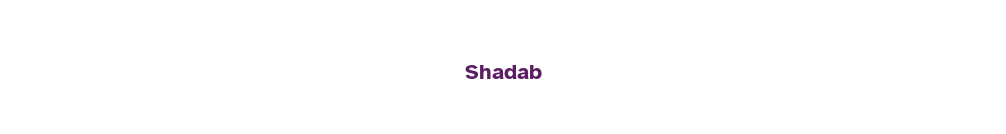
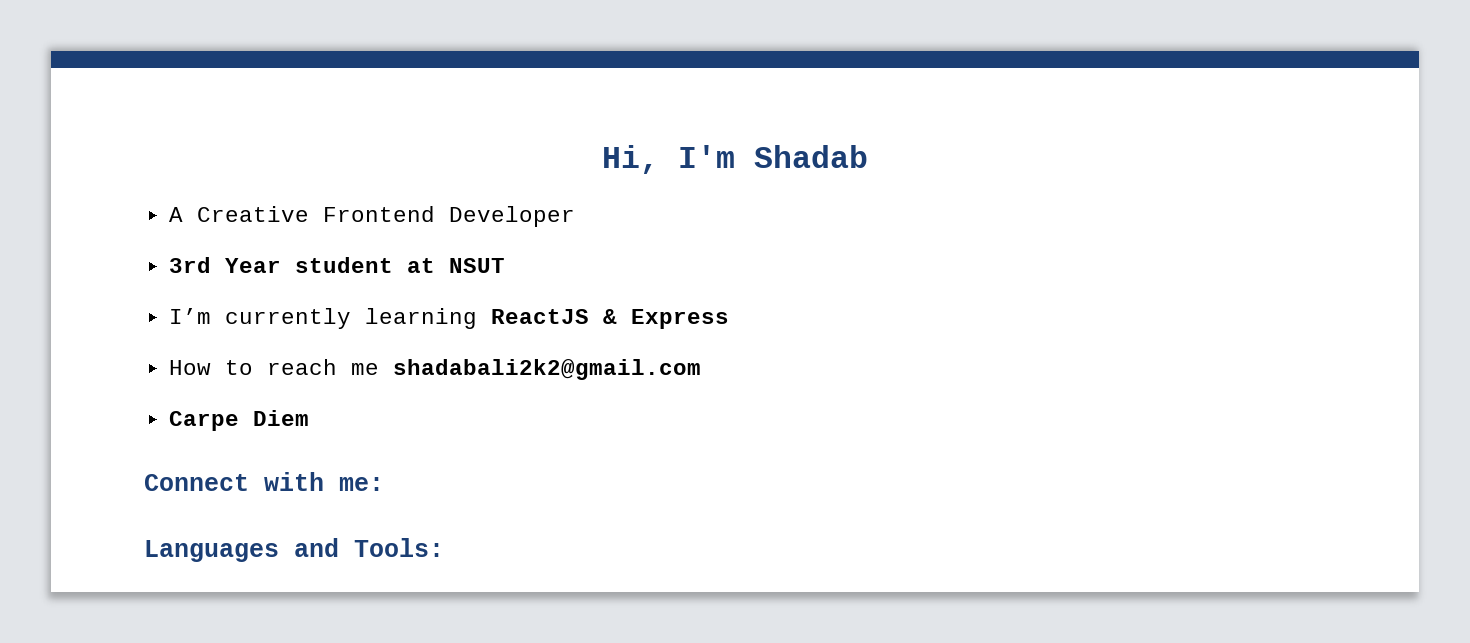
- Shadab
+ Hi, I'm Shadab
+ A Creative Frontend Developer
+ 3rd Year student at NSUT
+ I’m currently learning ReactJS & Express
+ How to reach me shadabali2k2@gmail.com
+ Carpe Diem
+ Connect with me:
+ Languages and Tools:

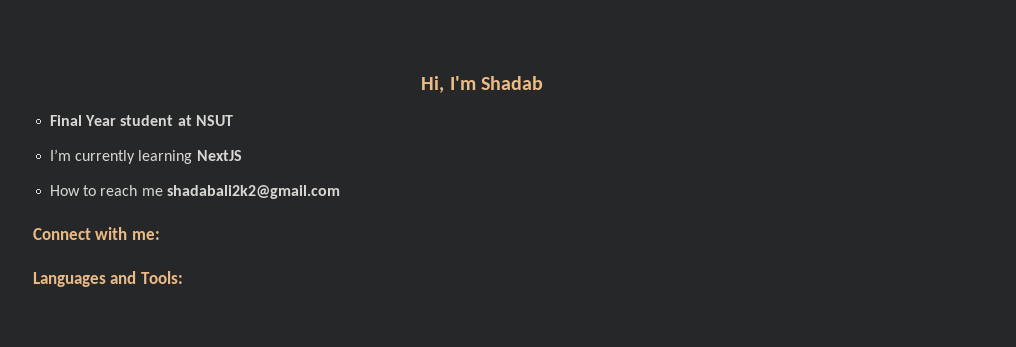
- A Creative Frontend Developer
- 3rd Year student at NSUT
+ Final Year student at NSUT
- I’m currently learning ReactJS & Express
+ I’m currently learning NextJS
- Carpe Diem

